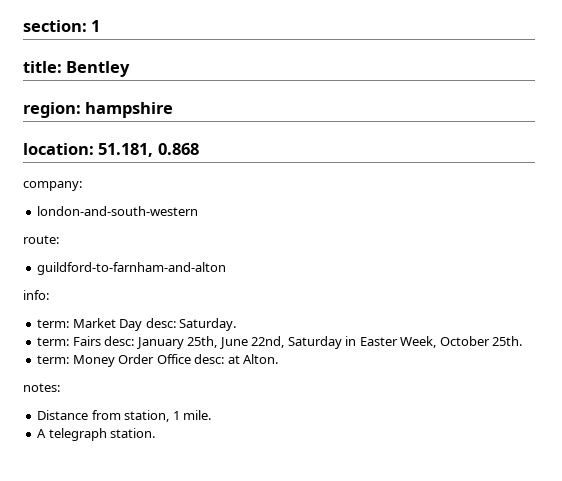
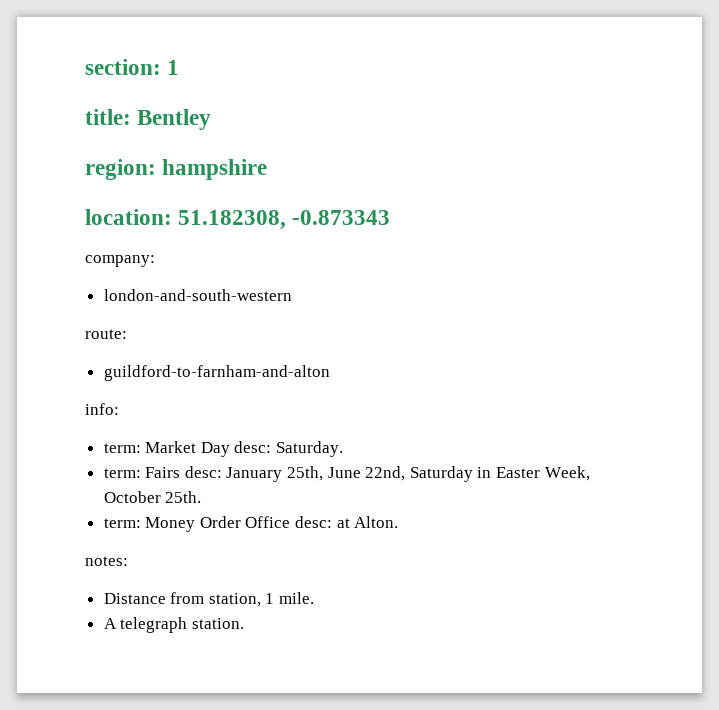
- location: 51.181, 0.868
+ location: 51.182308, -0.873343

